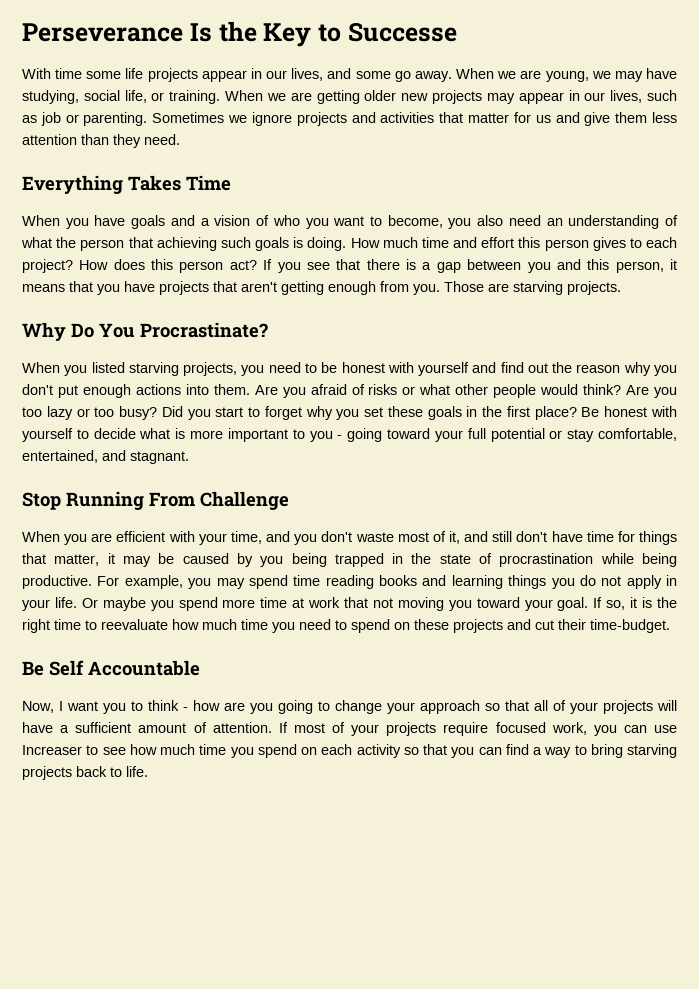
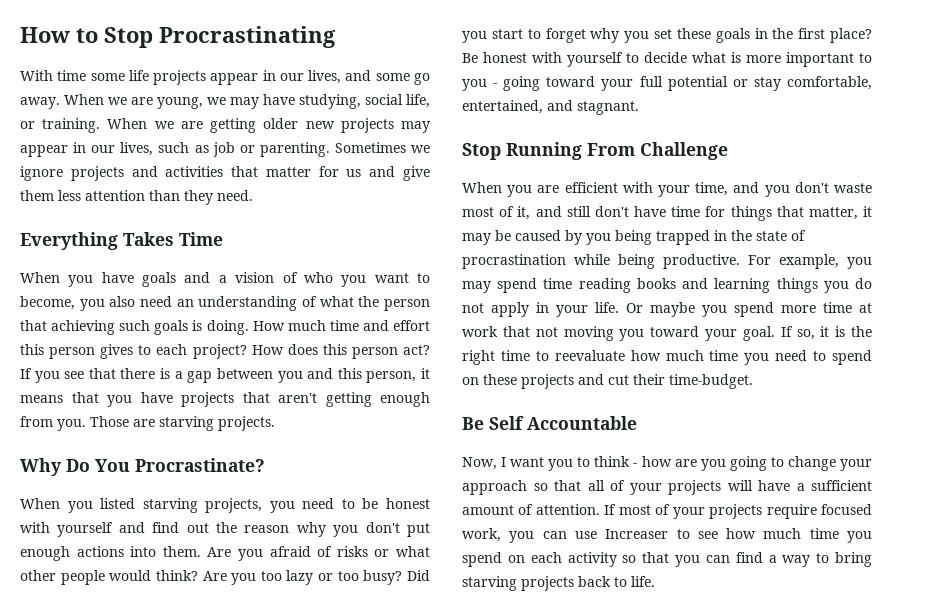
- Perseverance Is the Key to Successe
+ How to Stop Procrastinating

